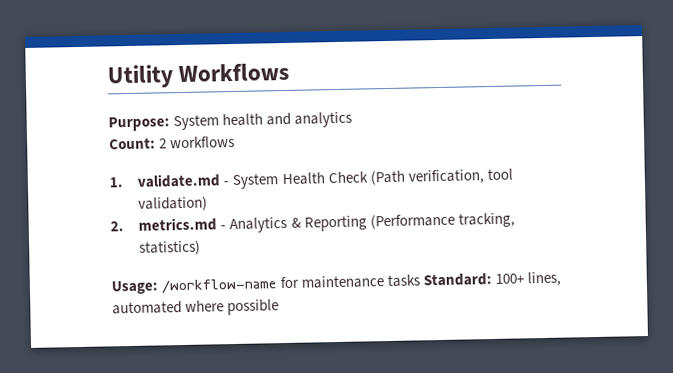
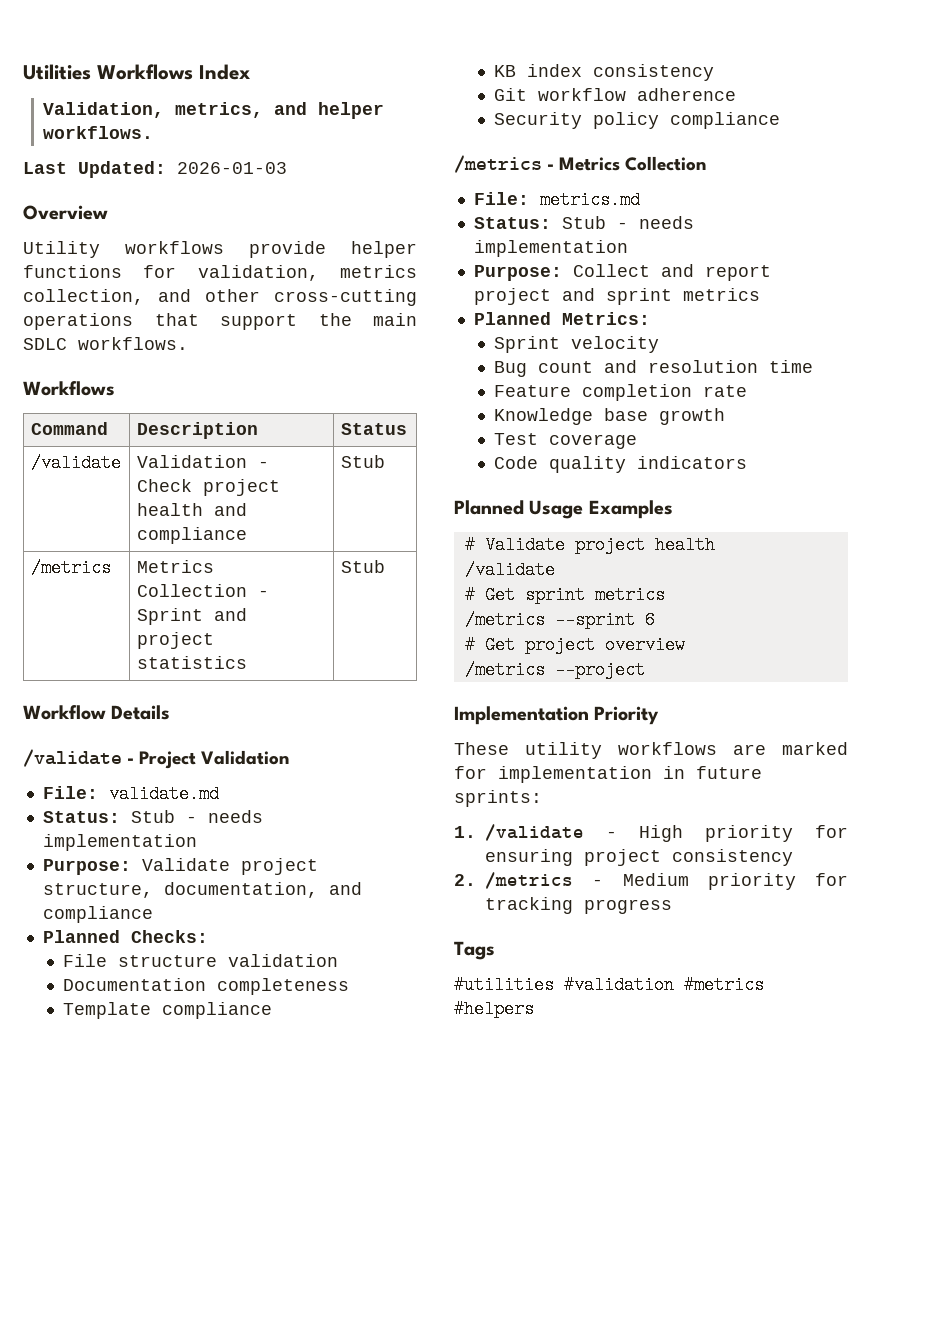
- Utility Workflows
- Purpose: System health and analytics
- Count: 2 workflows
- 1. validate.md - System Health Check (Path verification, tool validation)
- 2. metrics.md - Analytics & Reporting (Performance tracking, statistics)
- Usage: /workflow-name for maintenance tasks Standard: 100+ lines, automated where possible
+ Utilities Workflows Index
+ Validation, metrics, and helper workflows.
+ Last Updated: 2026-01-03
+ Overview
+ Utility workflows provide helper functions for validation, metrics collection, and other cross-cutting operations that support the main SDLC workflows.
+ Workflows
+ Command | Description | Status
+ /validate | Validation - Check project health and compliance | Stub
+ /metrics | Metrics Collection - Sprint and project statistics | Stub
+ Workflow Details
+ /validate - Project Validation
+ File: validate.md
+ Status: Stub - needs implementation
+ Purpose: Validate project structure, documentation, and compliance
+ Planned Checks:
+ File structure validation
+ Documentation completeness
+ Template compliance
+ KB index consistency
+ Git workflow adherence
+ Security policy compliance
+ /metrics - Metrics Collection
+ File: metrics.md
+ Status: Stub - needs implementation
+ Purpose: Collect and report project and sprint metrics
+ Planned Metrics:
+ Sprint velocity
+ Bug count and resolution time
+ Feature completion rate
+ Knowledge base growth
+ Test coverage
+ Code quality indicators
+ Planned Usage Examples
+ # Validate project health
+ /validate
+ # Get sprint metrics
+ /metrics --sprint 6
+ # Get project overview
+ /metrics --project
+ Implementation Priority
+ These utility workflows are marked for implementation in future sprints:
+ 1. /validate - High priority for ensuring project consistency
+ 2. /metrics - Medium priority for tracking progress
+ Tags
+ #utilities #validation #metrics #helpers

